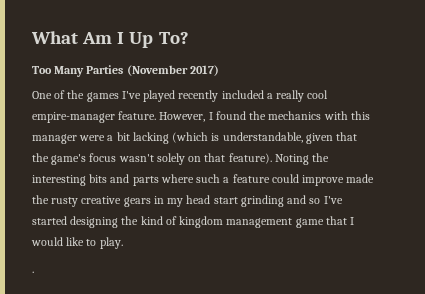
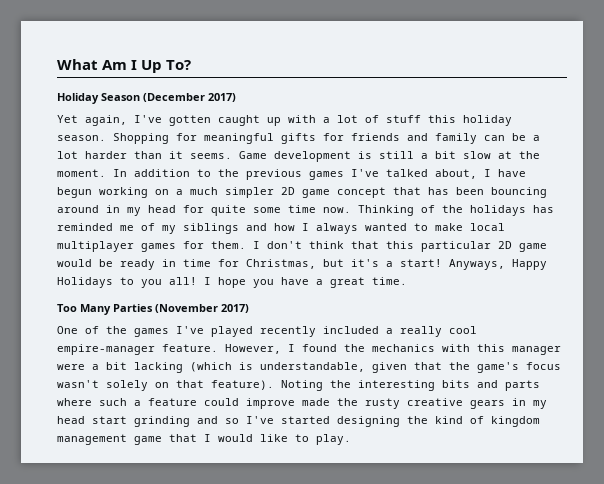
+ Holiday Season (December 2017)
+ Yet again, I've gotten caught up with a lot of stuff this holiday season. Shopping for meaningful gifts for friends and family can be a lot harder than it seems. Game development is still a bit slow at the moment. In addition to the previous games I've talked about, I have begun working on a much simpler 2D game concept that has been bouncing around in my head for quite some time now. Thinking of the holidays has reminded me of my siblings and how I always wanted to make local multiplayer games for them. I don't think that this particular 2D game would be ready in time for Christmas, but it's a start! Anyways, Happy Holidays to you all! I hope you have a great time.
- .

